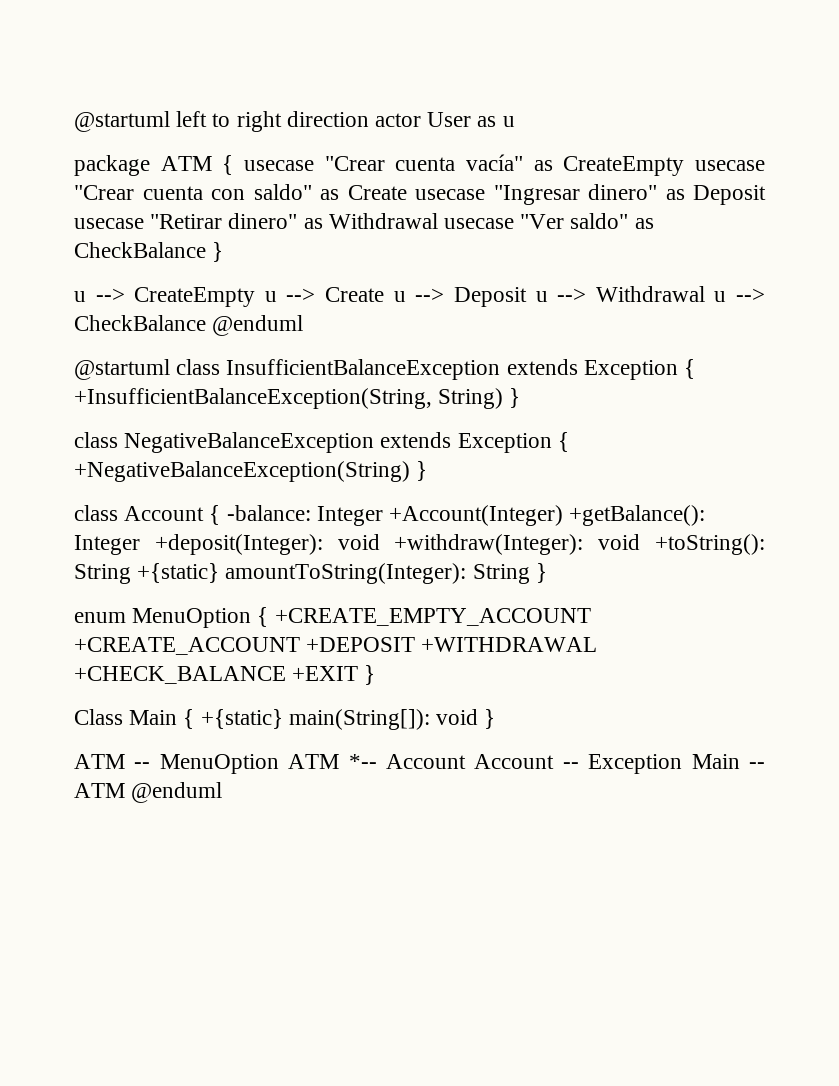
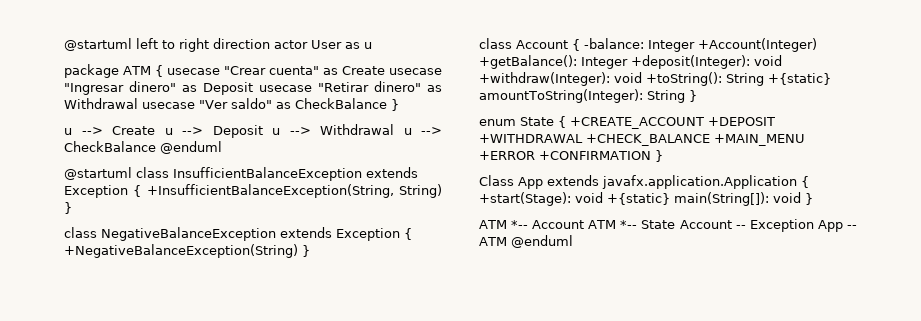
- package ATM { usecase "Crear cuenta vacía" as CreateEmpty usecase "Crear cuenta con saldo" as Create usecase "Ingresar dinero" as Deposit usecase "Retirar dinero" as Withdrawal usecase "Ver saldo" as CheckBalance }
+ package ATM { usecase "Crear cuenta" as Create usecase "Ingresar dinero" as Deposit usecase "Retirar dinero" as Withdrawal usecase "Ver saldo" as CheckBalance }
- u --> CreateEmpty u --> Create u --> Deposit u --> Withdrawal u --> CheckBalance @enduml
+ u --> Create u --> Deposit u --> Withdrawal u --> CheckBalance @enduml
- enum MenuOption { +CREATE_EMPTY_ACCOUNT +CREATE_ACCOUNT +DEPOSIT +WITHDRAWAL +CHECK_BALANCE +EXIT }
+ enum State { +CREATE_ACCOUNT +DEPOSIT +WITHDRAWAL +CHECK_BALANCE +MAIN_MENU +ERROR +CONFIRMATION }
- Class Main { +{static} main(String[]): void }
+ Class App extends javafx.application.Application { +start(Stage): void +{static} main(String[]): void }
- ATM -- MenuOption ATM *-- Account Account -- Exception Main -- ATM @enduml
+ ATM *-- Account ATM *-- State Account -- Exception App -- ATM @enduml

